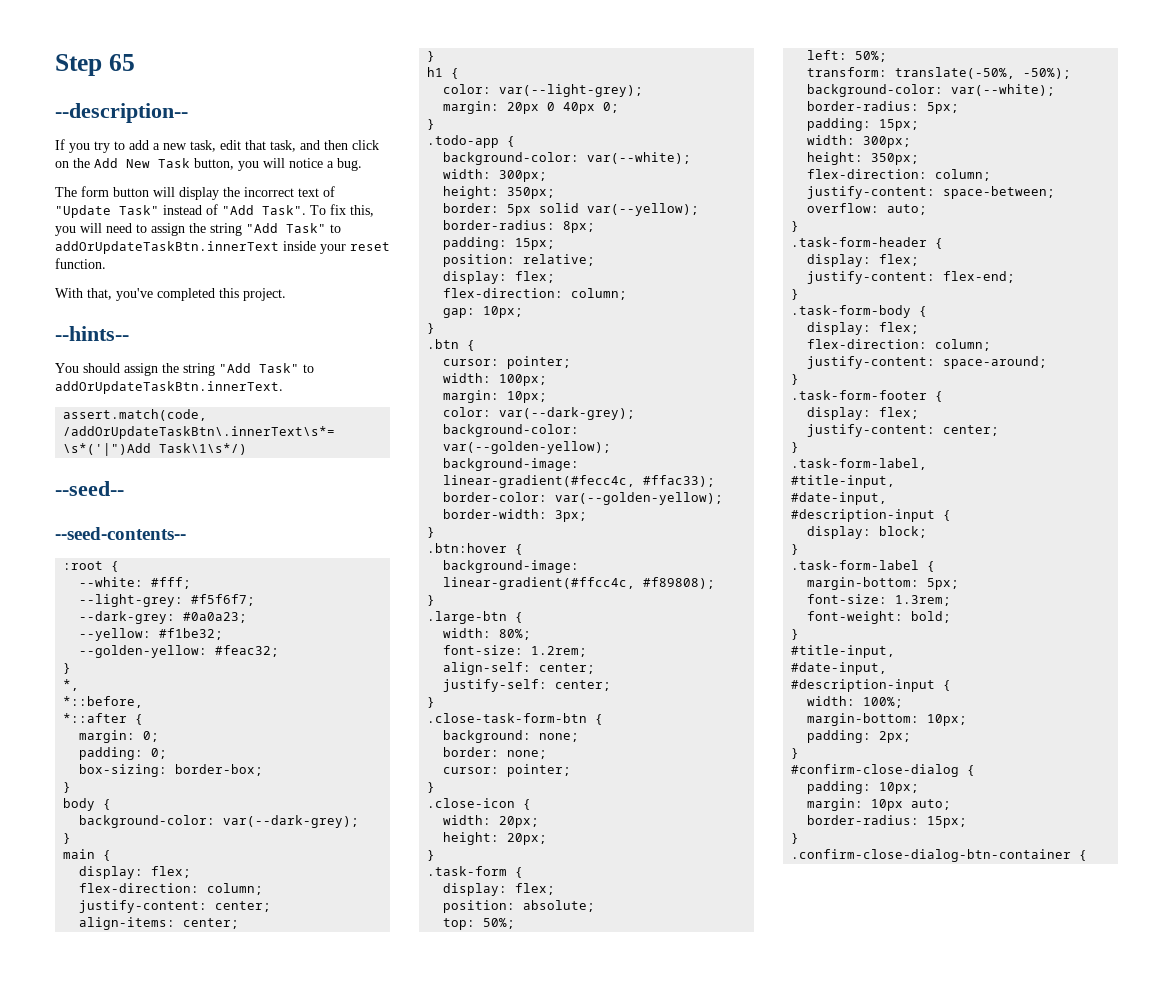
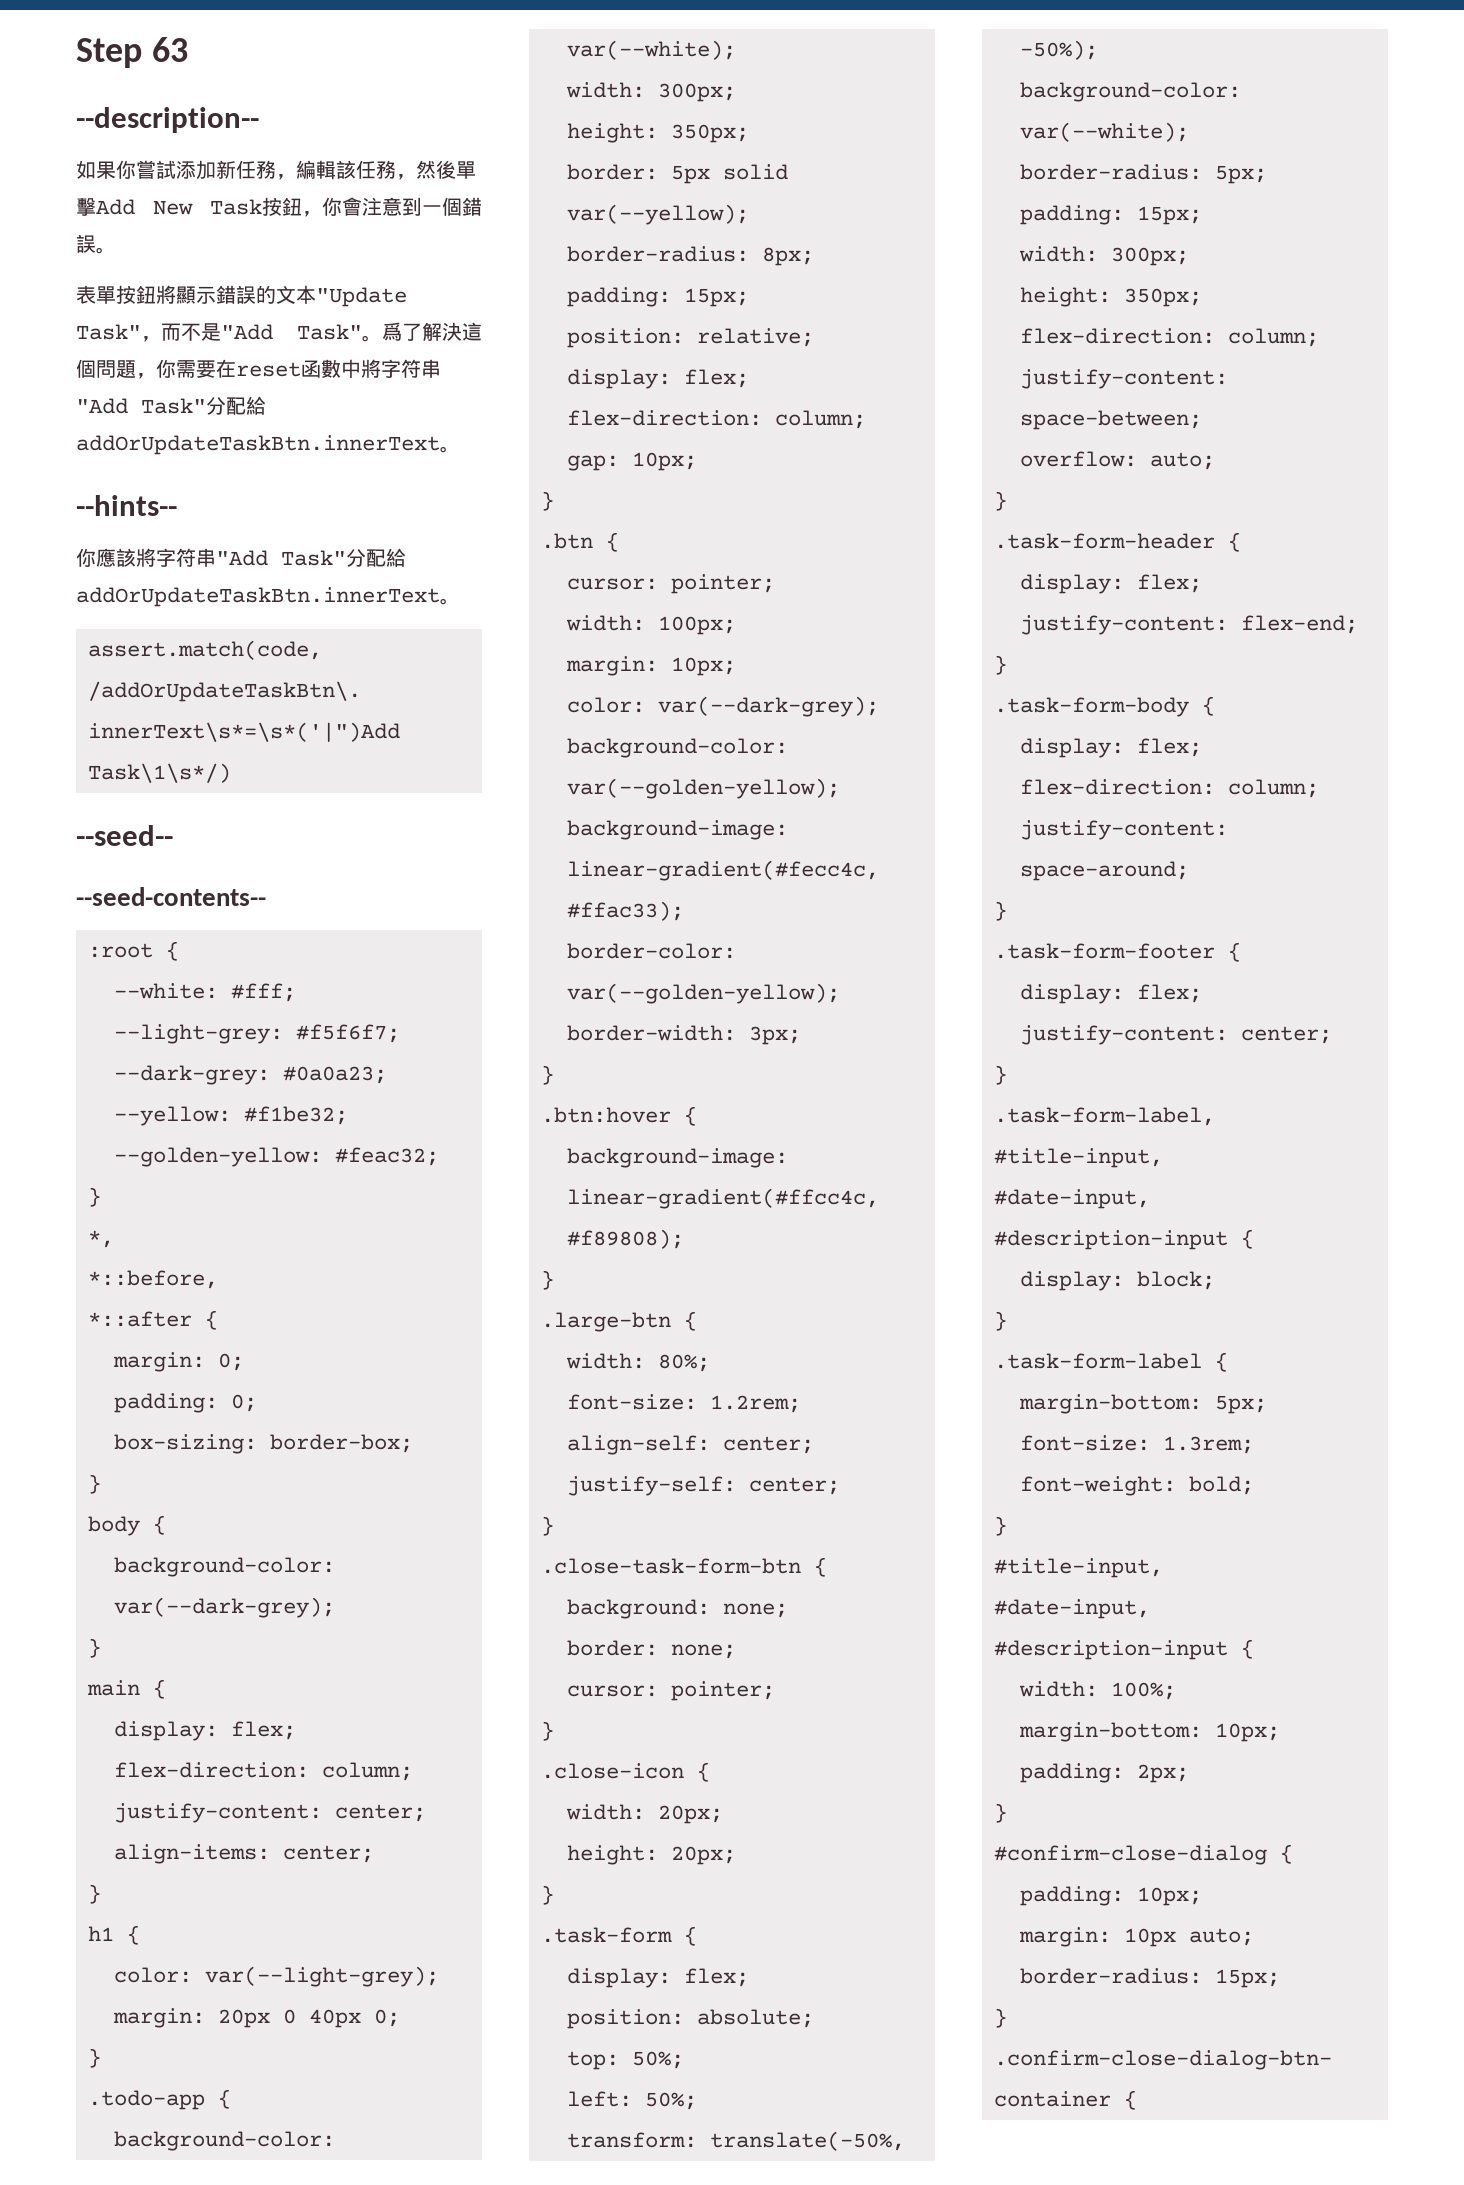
- Step 65
+ Step 63
- If you try to add a new task, edit that task, and then click on the Add New Task button, you will notice a bug.
- The form button will display the incorrect text of "Update Task" instead of "Add Task". To fix this, you will need to assign the string "Add Task" to addOrUpdateTaskBtn.innerText inside your reset function.
- With that, you've completed this project.
+ 如果你嘗試添加新任務，編輯該任務，然後單擊Add New Task按鈕，你會注意到一個錯誤。
+ 表單按鈕將顯示錯誤的文本"Update Task"，而不是"Add Task"。爲了解決這個問題，你需要在reset函數中將字符串"Add Task"分配給addOrUpdateTaskBtn.innerText。
  --hints--
- You should assign the string "Add Task" to addOrUpdateTaskBtn.innerText.
+ 你應該將字符串"Add Task"分配給addOrUpdateTaskBtn.innerText。

